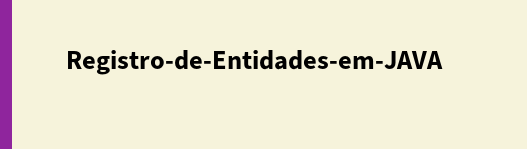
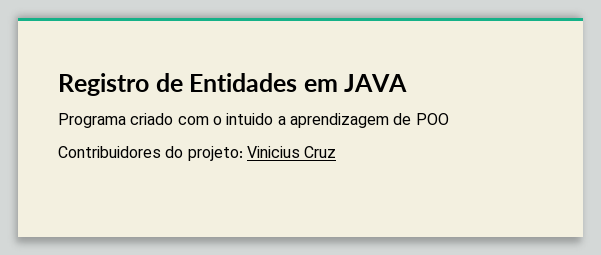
- Registro-de-Entidades-em-JAVA
+ Registro de Entidades em JAVA
+ Programa criado com o intuido a aprendizagem de POO
+ Contribuidores do projeto: Vinicius Cruz

